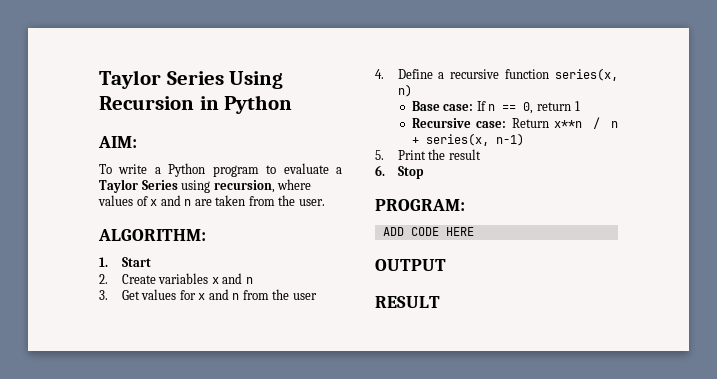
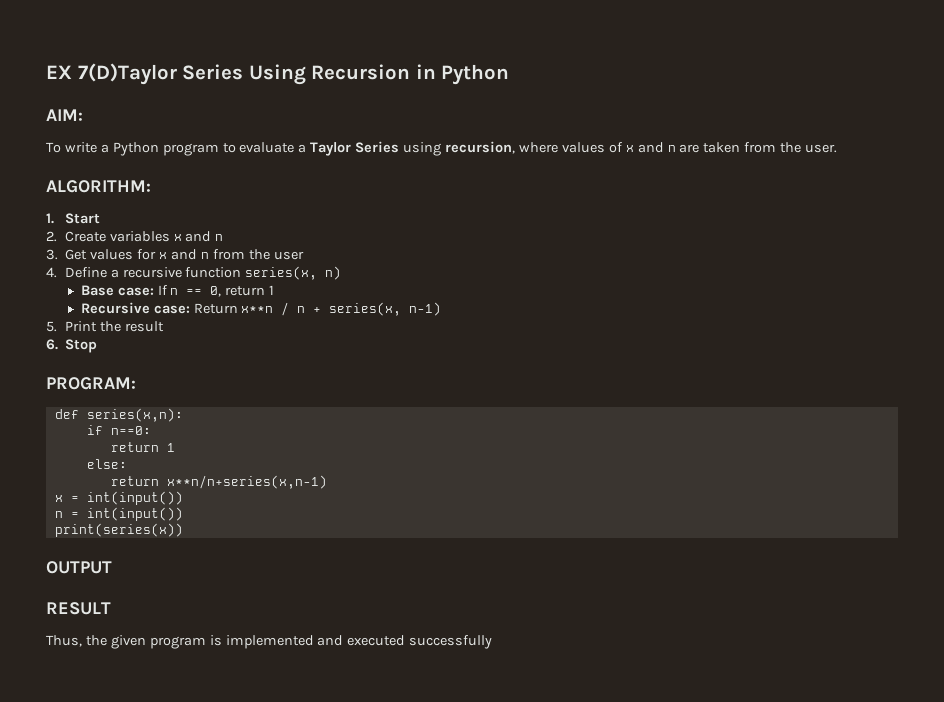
- Taylor Series Using Recursion in Python
+ EX 7(D)Taylor Series Using Recursion in Python
- ADD CODE HERE
+ def series(x,n):
+ if n==0:
+ return 1
+ else:
+ return x**n/n+series(x,n-1)
+ x = int(input())
+ n = int(input())
+ print(series(x))
  OUTPUT
  RESULT
+ Thus, the given program is implemented and executed successfully

